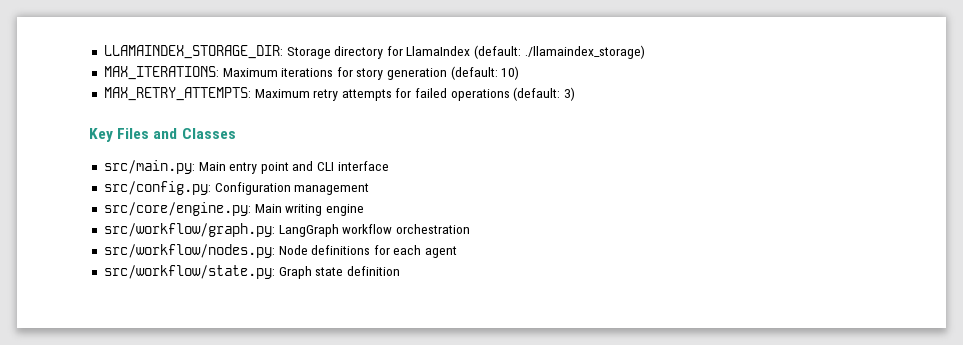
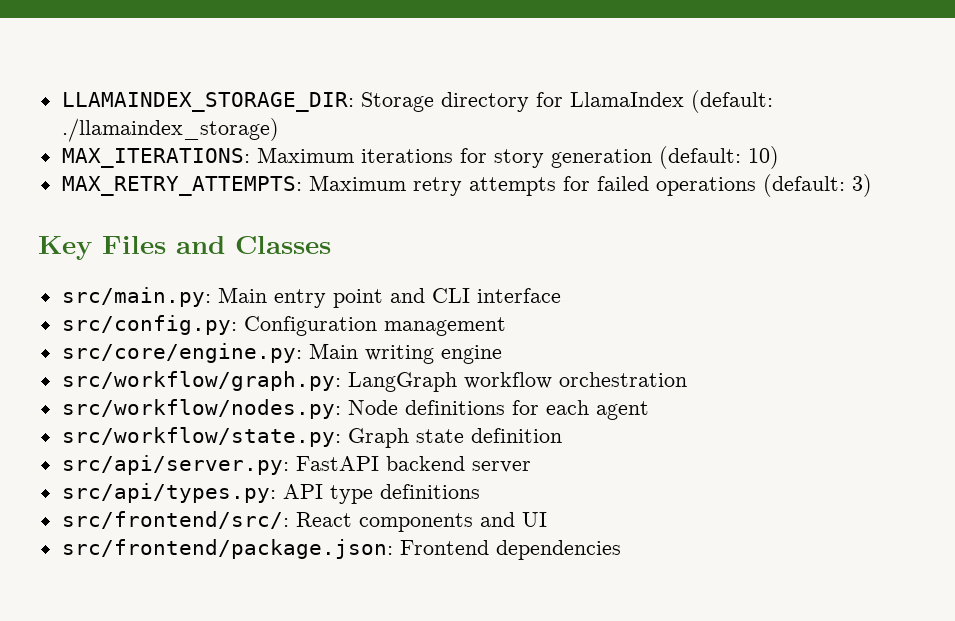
+ src/api/server.py: FastAPI backend server
+ src/api/types.py: API type definitions
+ src/frontend/src/: React components and UI
+ src/frontend/package.json: Frontend dependencies

